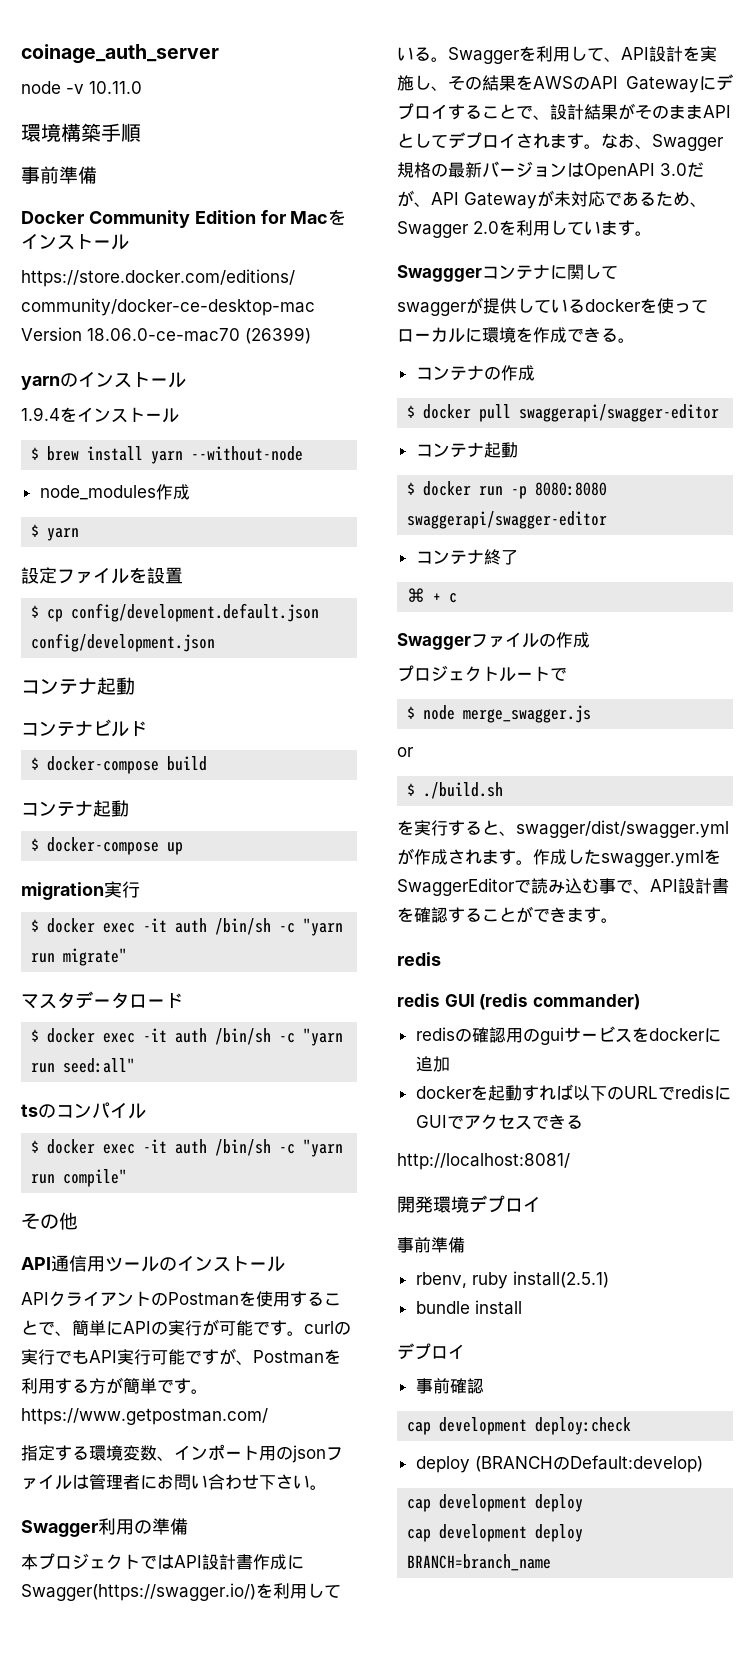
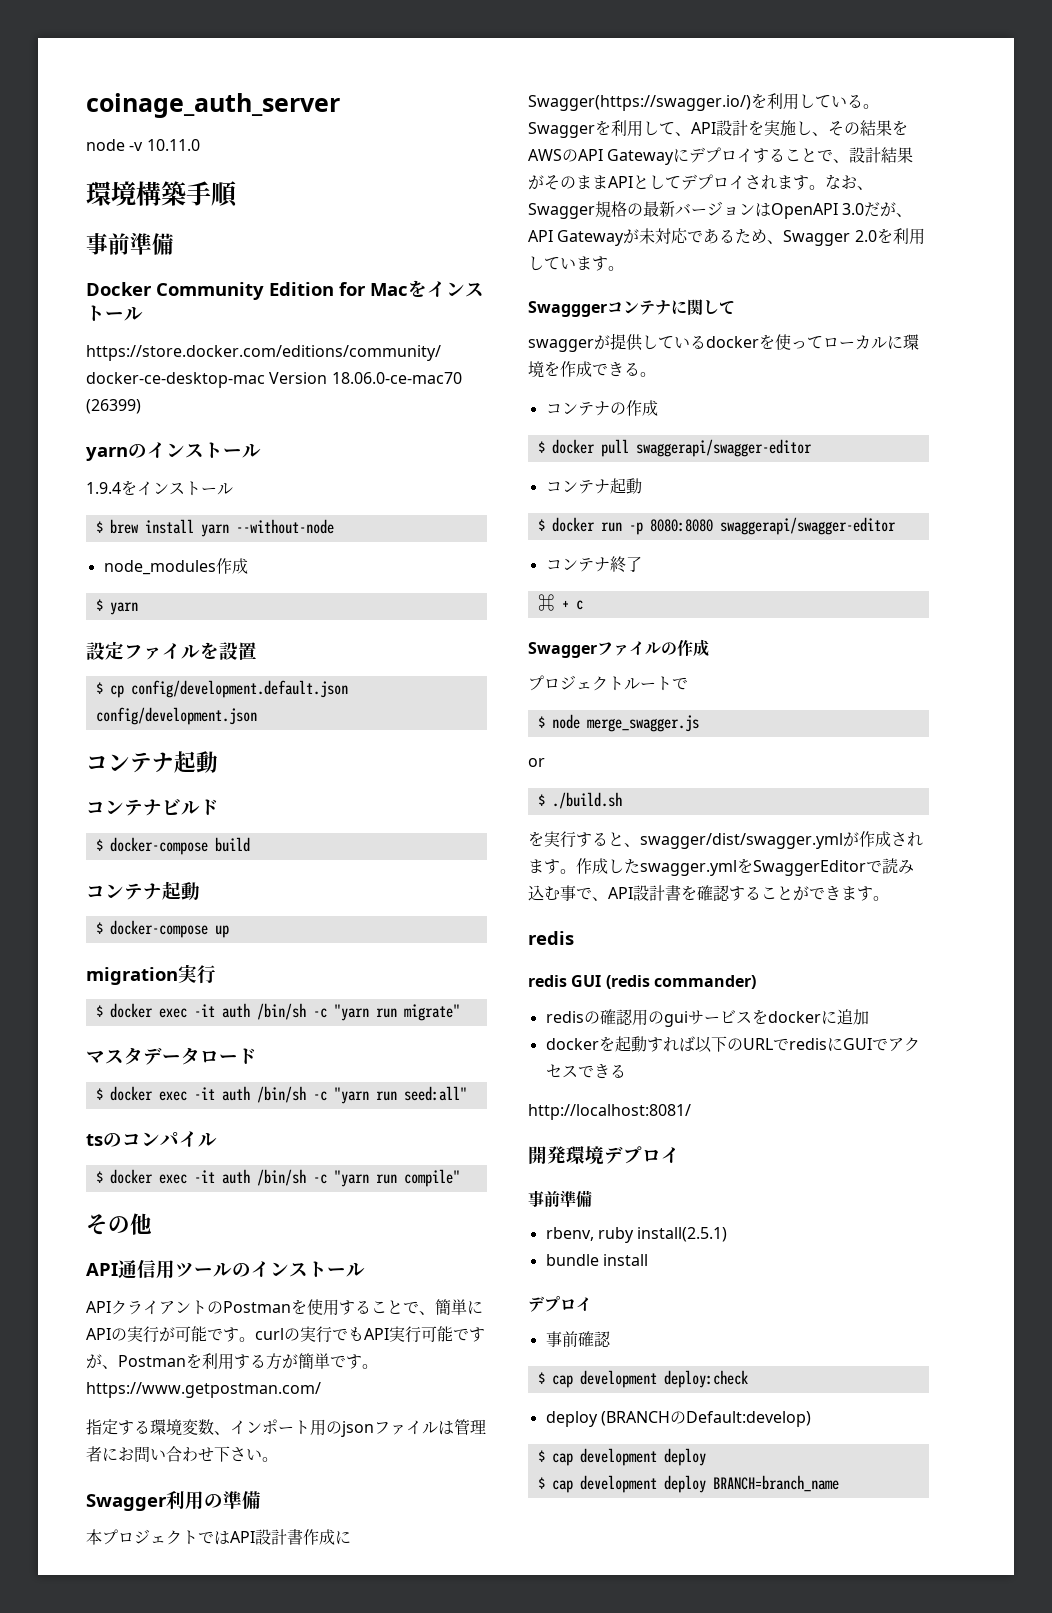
- cap development deploy:check
+ $ cap development deploy:check
  deploy (BRANCHのDefault:develop)
- cap development deploy
+ $ cap development deploy
- cap development deploy BRANCH=branch_name
+ $ cap development deploy BRANCH=branch_name

